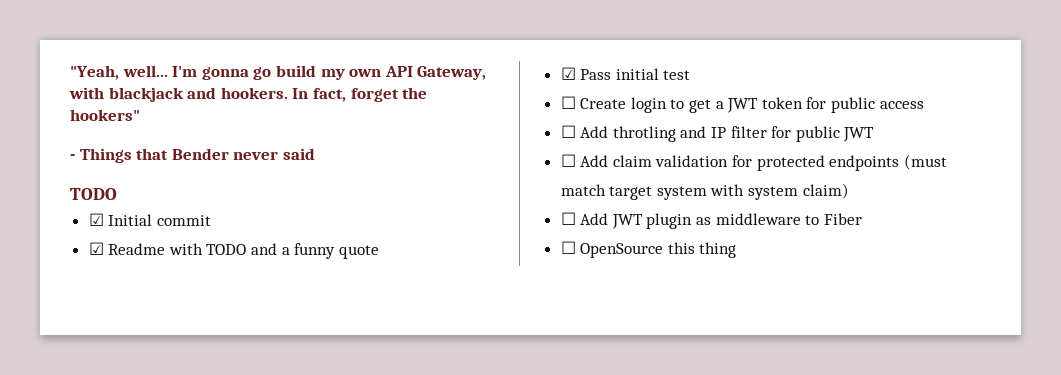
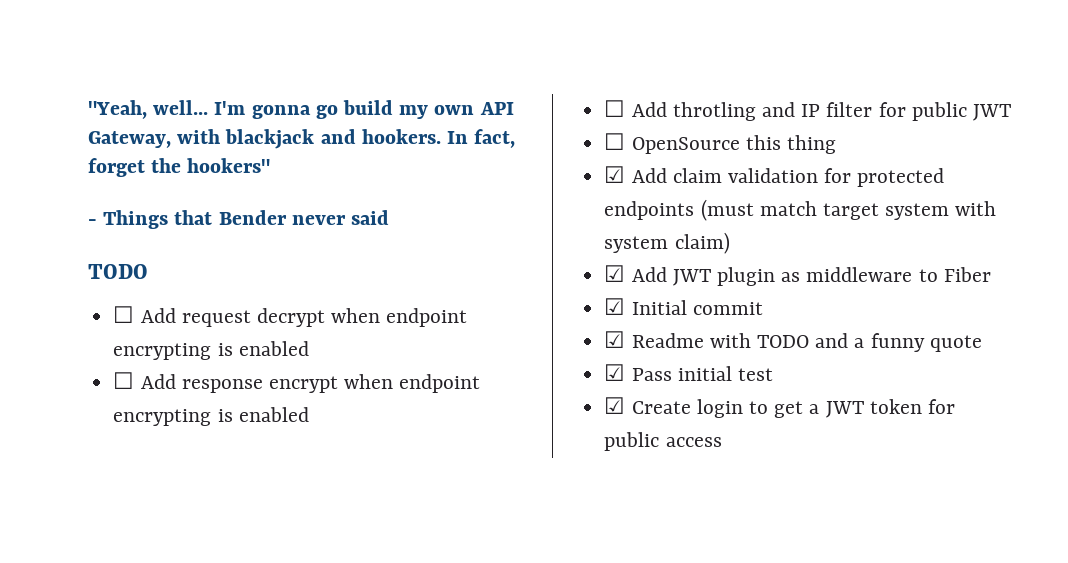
+ ☐ Add request decrypt when endpoint encrypting is enabled
+ ☐ Add response encrypt when endpoint encrypting is enabled
+ ☐ Add throtling and IP filter for public JWT
+ ☐ OpenSource this thing
+ ☑ Add claim validation for protected endpoints (must match target system with system claim)
+ ☑ Add JWT plugin as middleware to Fiber
- ☐ Create login to get a JWT token for public access
+ ☑ Create login to get a JWT token for public access
- ☐ Add throtling and IP filter for public JWT
- ☐ Add claim validation for protected endpoints (must match target system with system claim)
- ☐ Add JWT plugin as middleware to Fiber
- ☐ OpenSource this thing

